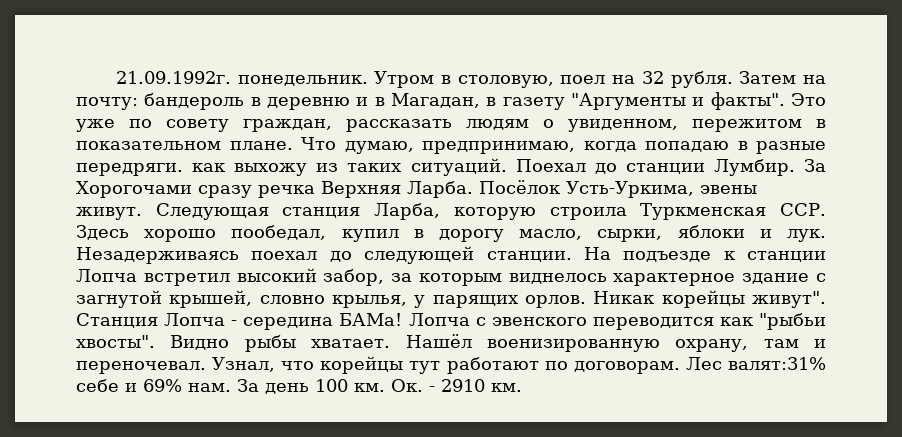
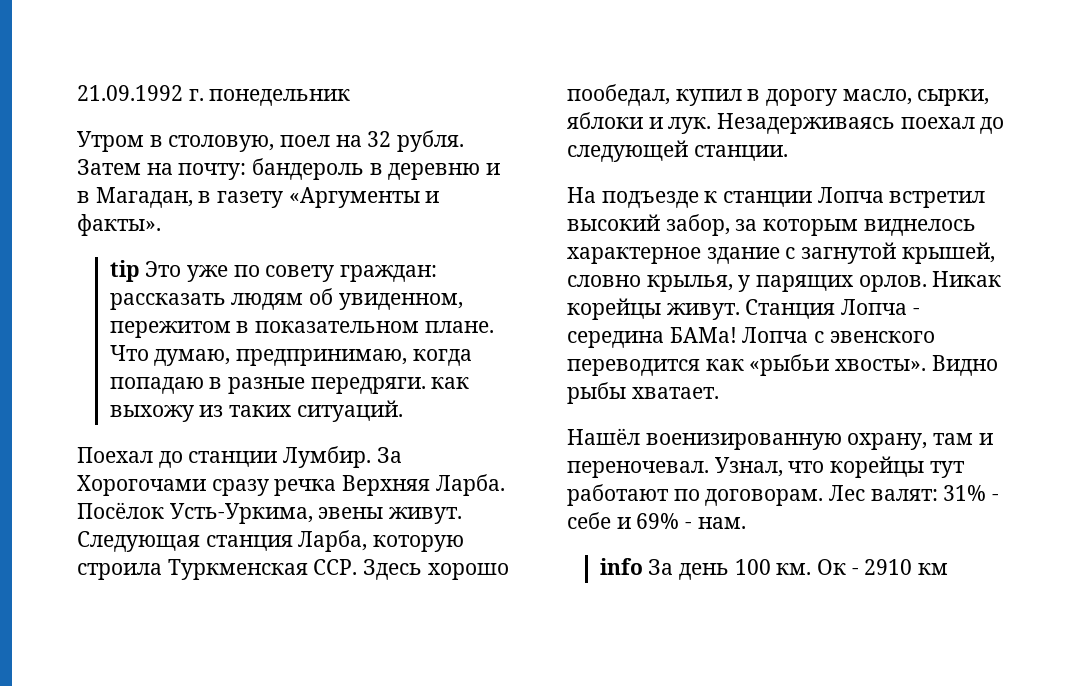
- 21.09.1992г. понедельник. Утром в столовую, поел на 32 рубля.
+ 21.09.1992 г. понедельник
+ Утром в столовую, поел на 32 рубля.
- Затем на почту: бандероль в деревню и в Магадан, в газету "Аргументы и факты". Это уже по совету граждан, рассказать людям о увиденном, пережитом в показательном плане.
+ Затем на почту: бандероль в деревню и в Магадан, в газету «Аргументы и факты».
+ tip Это уже по совету граждан: рассказать людям об увиденном, пережитом в показательном плане.
- Что думаю, предпринимаю, когда попадаю в разные передряги. как выхожу из таких ситуаций. Поехал до станции Лумбир.
+ Что думаю, предпринимаю, когда попадаю в разные передряги. как выхожу из таких ситуаций.
+ Поехал до станции Лумбир.
- Незадерживаясь поехал до следующей станции. На подъезде к станции Лопча встретил высокий забор, за которым виднелось характерное здание с загнутой крышей, словно крылья, у парящих орлов.
+ Незадерживаясь поехал до следующей станции.
+ На подъезде к станции Лопча встретил высокий забор, за которым виднелось характерное здание с загнутой крышей, словно крылья, у парящих орлов.
- Никак корейцы живут".
+ Никак корейцы живут.
- Лопча с эвенского переводится как "рыбьи хвосты".
+ Лопча с эвенского переводится как «рыбьи хвосты».
- Видно рыбы хватает. Нашёл военизированную охрану, там и переночевал.
+ Видно рыбы хватает.
+ Нашёл военизированную охрану, там и переночевал.
- Лес валят:31% себе и 69% нам. За день 100 км.
+ Лес валят: 31% - себе и 69% - нам.
+ info За день 100 км.
- Ок. - 2910 км.
+ Ок - 2910 км

